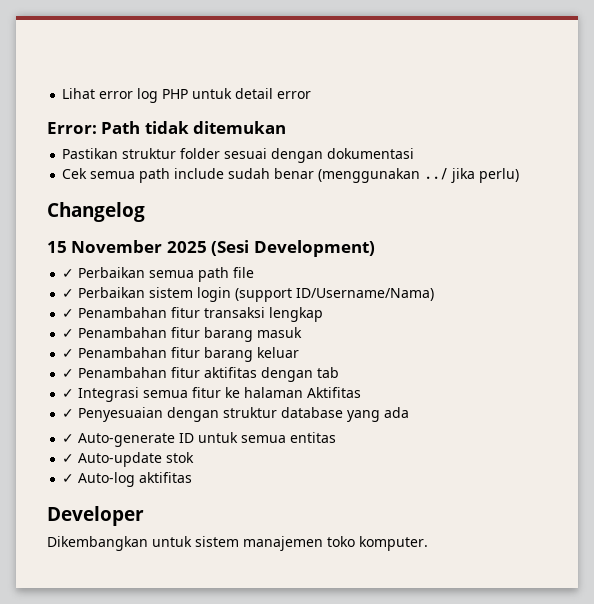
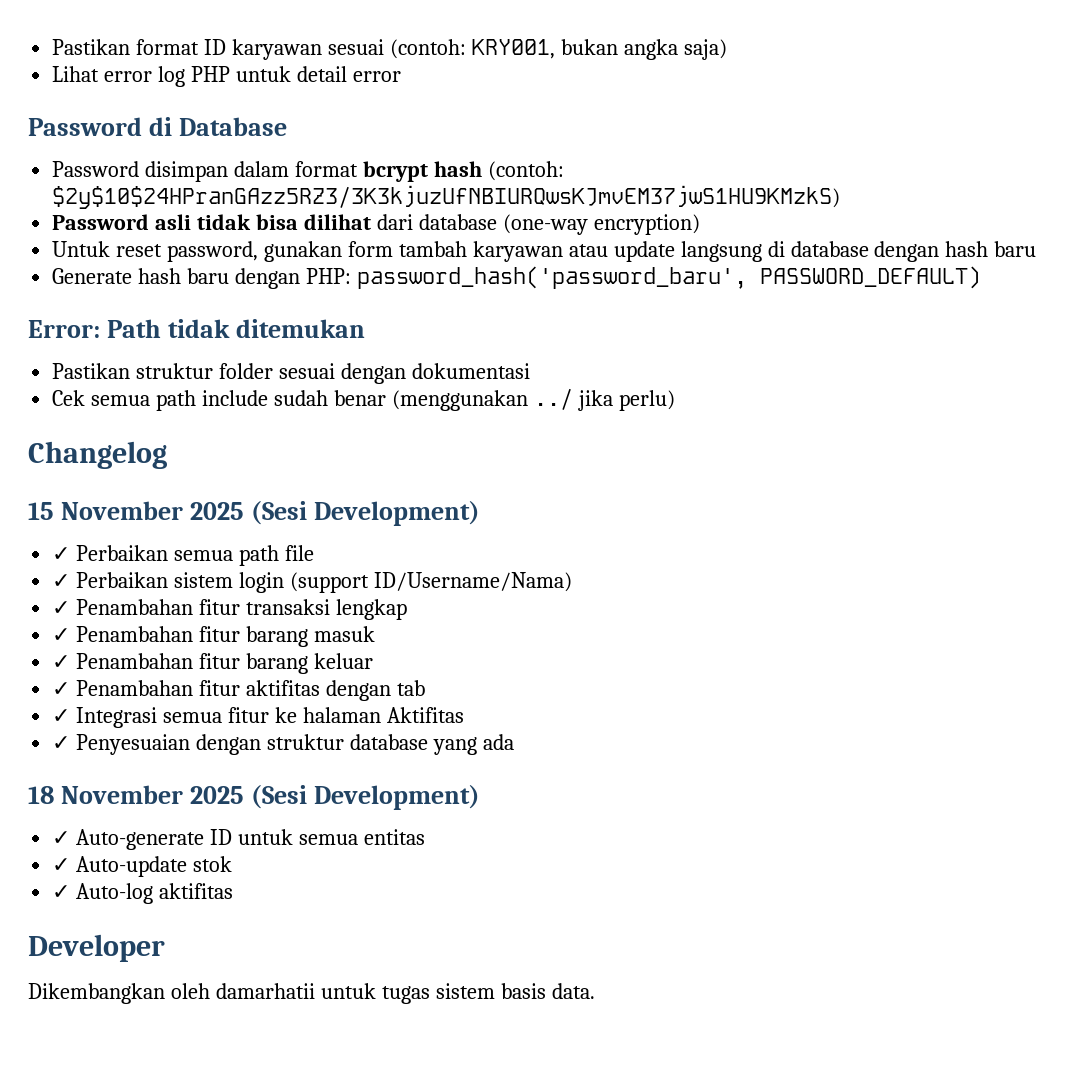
+ Pastikan format ID karyawan sesuai (contoh: KRY001, bukan angka saja)
+ Password di Database
+ Password disimpan dalam format bcrypt hash (contoh: $2y$10$24HPranGAzz5RZ3/3K3kjuzUfNBIURQwsKJmvEM37jwS1HU9KMzkS)
+ Password asli tidak bisa dilihat dari database (one-way encryption)
+ Untuk reset password, gunakan form tambah karyawan atau update langsung di database dengan hash baru
+ Generate hash baru dengan PHP: password_hash('password_baru', PASSWORD_DEFAULT)
+ 18 November 2025 (Sesi Development)
- Dikembangkan untuk sistem manajemen toko komputer.
+ Dikembangkan oleh damarhatii untuk tugas sistem basis data.

